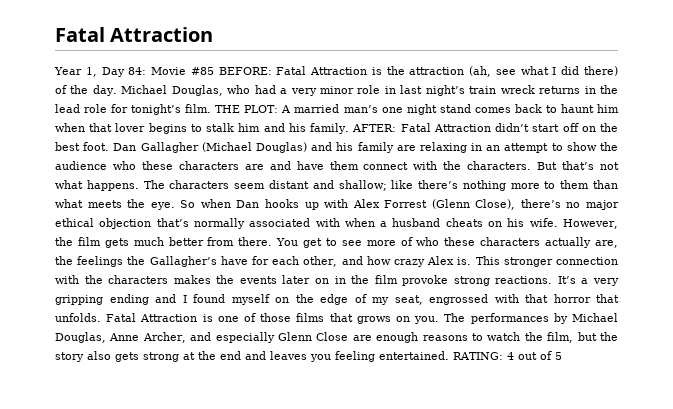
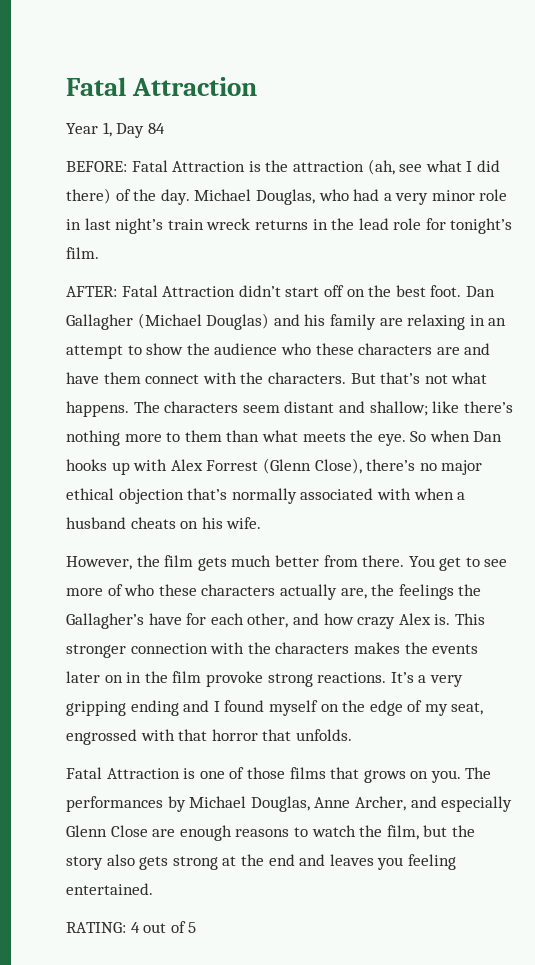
- Year 1, Day 84: Movie #85 BEFORE: Fatal Attraction is the attraction (ah, see what I did there) of the day.
+ Year 1, Day 84
+ BEFORE: Fatal Attraction is the attraction (ah, see what I did there) of the day.
- Michael Douglas, who had a very minor role in last night’s train wreck returns in the lead role for tonight’s film. THE PLOT: A married man’s one night stand comes back to haunt him when that lover begins to stalk him and his family. AFTER: Fatal Attraction didn’t start off on the best foot.
+ Michael Douglas, who had a very minor role in last night’s train wreck returns in the lead role for tonight’s film.
+ AFTER: Fatal Attraction didn’t start off on the best foot.
- So when Dan hooks up with Alex Forrest (Glenn Close), there’s no major ethical objection that’s normally associated with when a husband cheats on his wife. However, the film gets much better from there.
+ So when Dan hooks up with Alex Forrest (Glenn Close), there’s no major ethical objection that’s normally associated with when a husband cheats on his wife.
+ However, the film gets much better from there.
- It’s a very gripping ending and I found myself on the edge of my seat, engrossed with that horror that unfolds. Fatal Attraction is one of those films that grows on you.
+ It’s a very gripping ending and I found myself on the edge of my seat, engrossed with that horror that unfolds.
+ Fatal Attraction is one of those films that grows on you.
- The performances by Michael Douglas, Anne Archer, and especially Glenn Close are enough reasons to watch the film, but the story also gets strong at the end and leaves you feeling entertained. RATING: 4 out of 5
+ The performances by Michael Douglas, Anne Archer, and especially Glenn Close are enough reasons to watch the film, but the story also gets strong at the end and leaves you feeling entertained.
+ RATING: 4 out of 5

